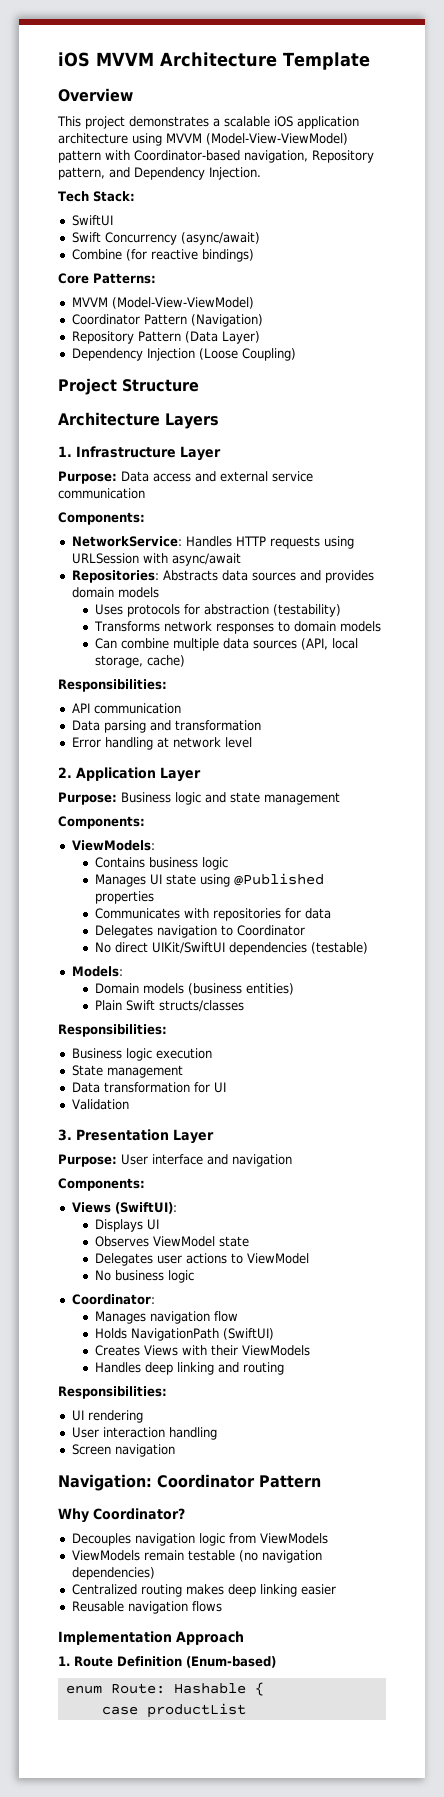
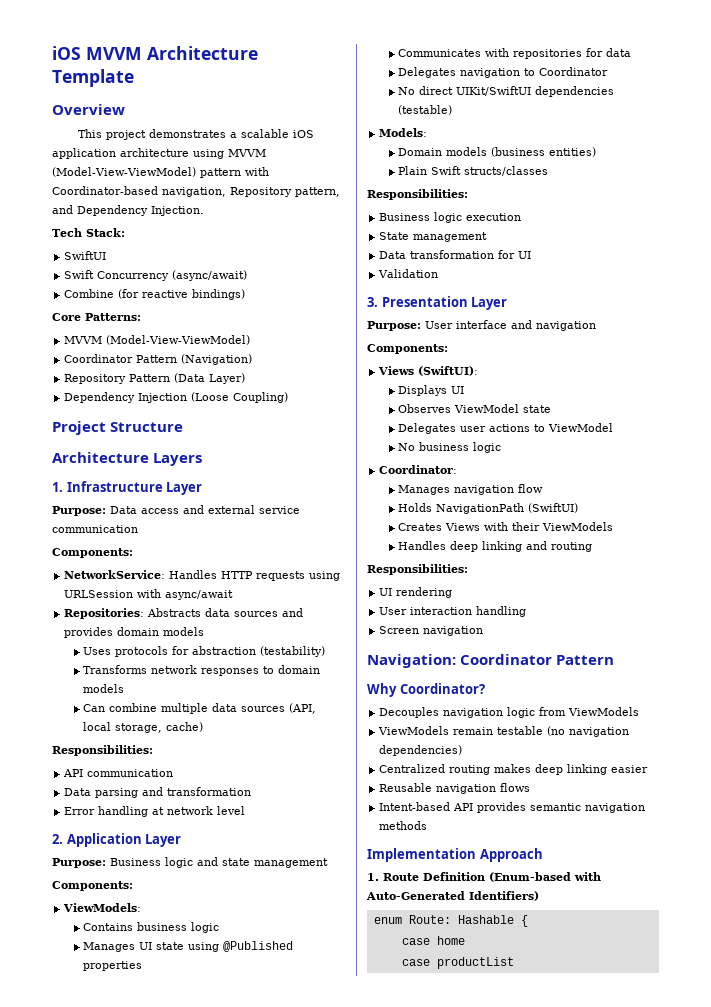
+ Intent-based API provides semantic navigation methods
- 1. Route Definition (Enum-based)
+ 1. Route Definition (Enum-based with Auto-Generated Identifiers)
+ case home

